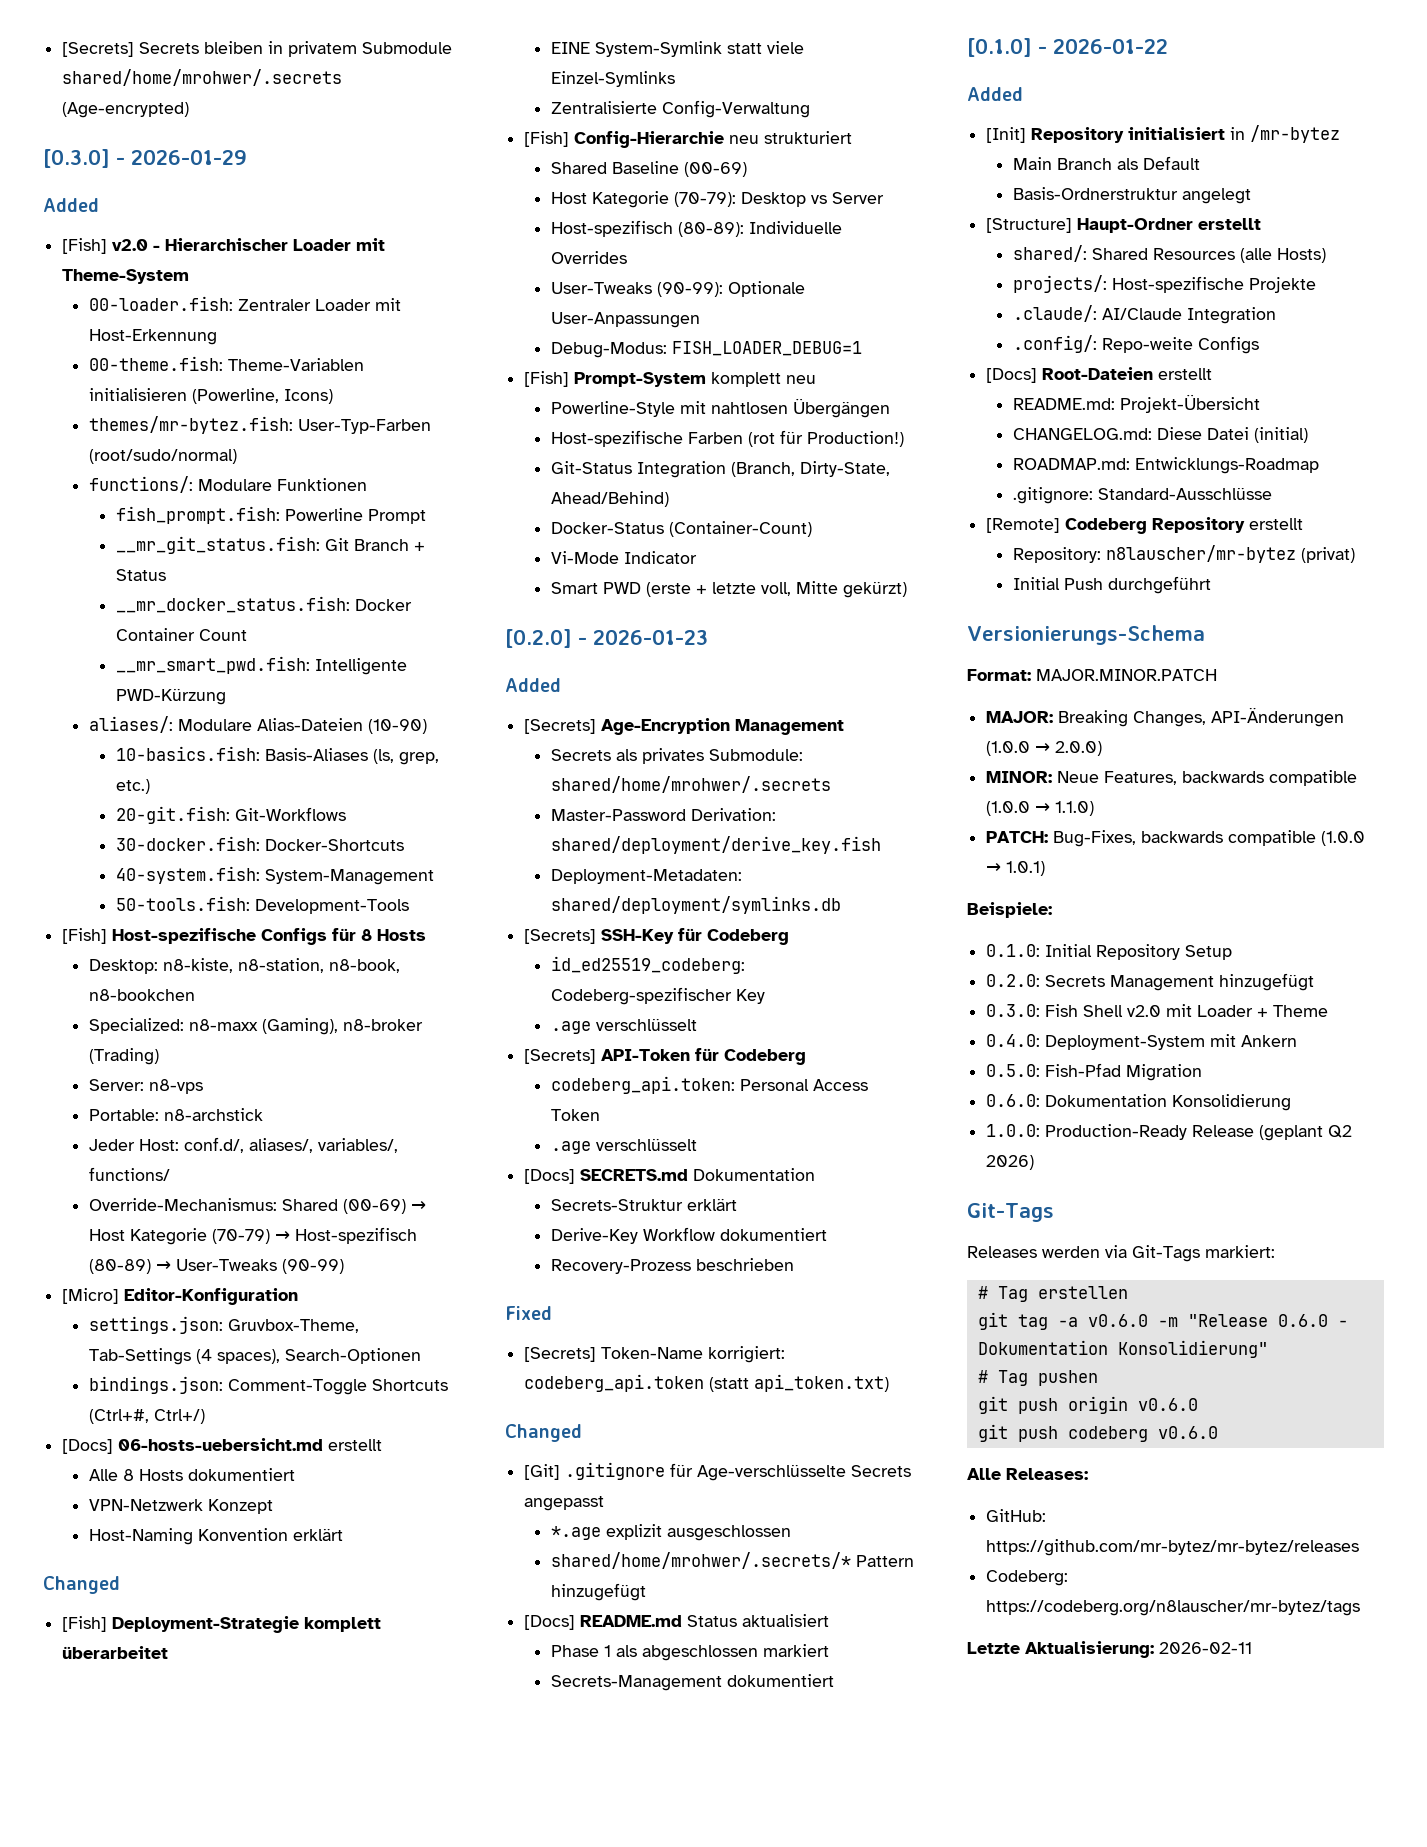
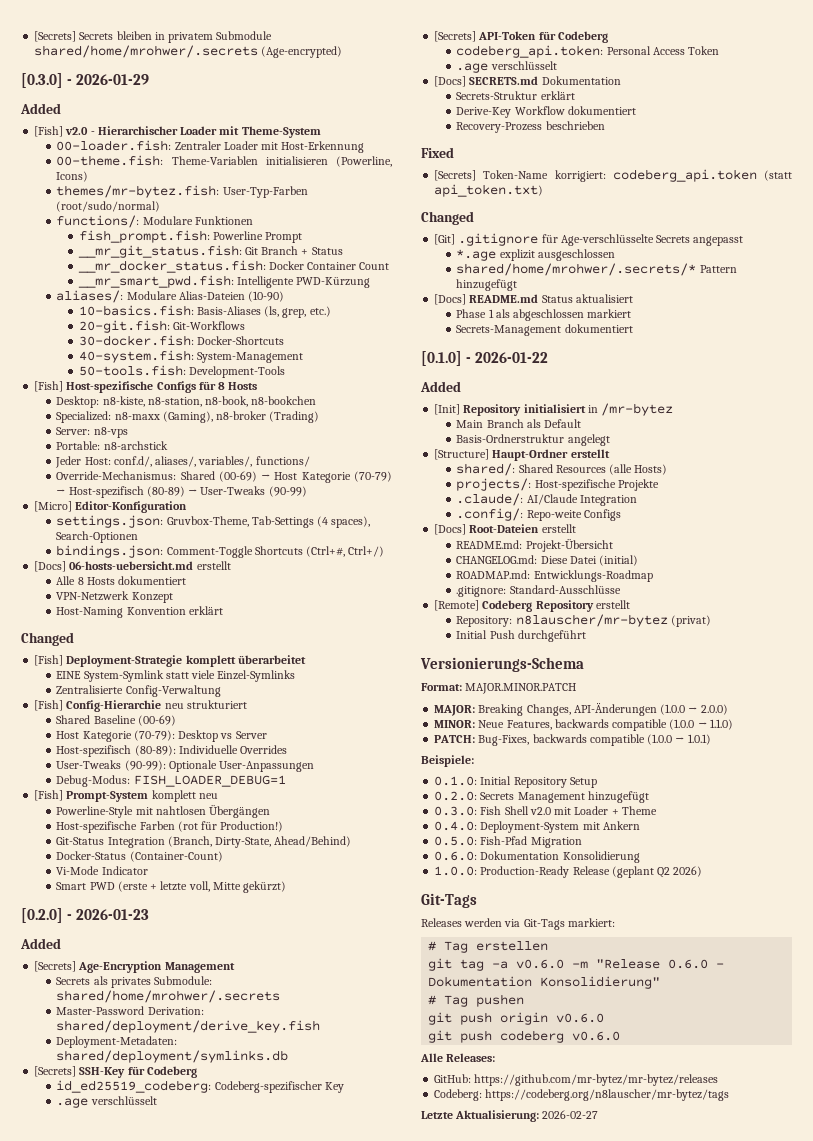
- Letzte Aktualisierung: 2026-02-11
+ Letzte Aktualisierung: 2026-02-27

